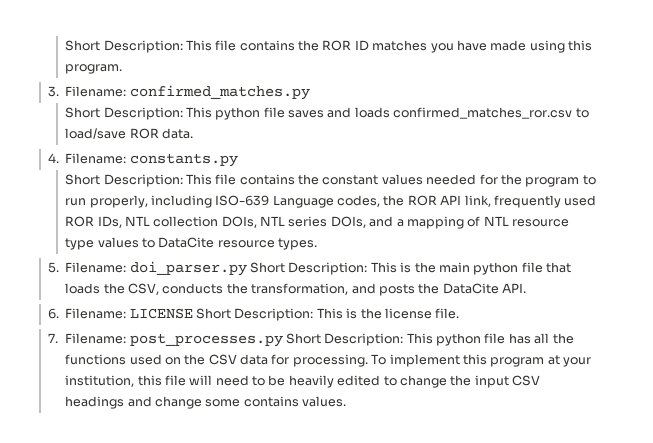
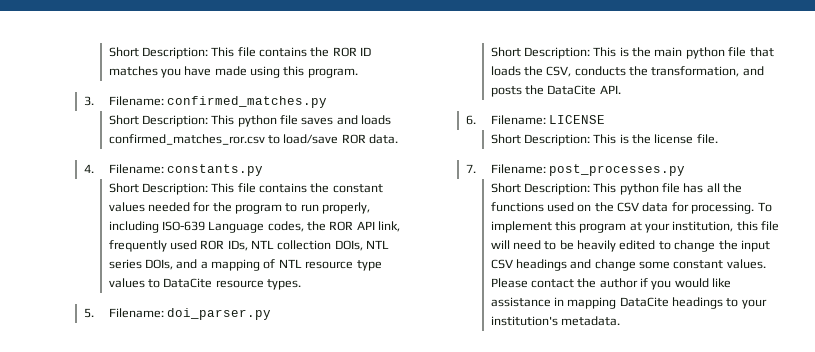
- 5. Filename: doi_parser.py Short Description: This is the main python file that loads the CSV, conducts the transformation, and posts the DataCite API.
+ 5. Filename: doi_parser.py
+ Short Description: This is the main python file that loads the CSV, conducts the transformation, and posts the DataCite API.
- 6. Filename: LICENSE Short Description: This is the license file.
+ 6. Filename: LICENSE
+ Short Description: This is the license file.
- 7. Filename: post_processes.py Short Description: This python file has all the functions used on the CSV data for processing.
+ 7. Filename: post_processes.py
+ Short Description: This python file has all the functions used on the CSV data for processing.
- To implement this program at your institution, this file will need to be heavily edited to change the input CSV headings and change some contains values.
+ To implement this program at your institution, this file will need to be heavily edited to change the input CSV headings and change some constant values. Please contact the author if you would like assistance in mapping DataCite headings to your institution's metadata.

